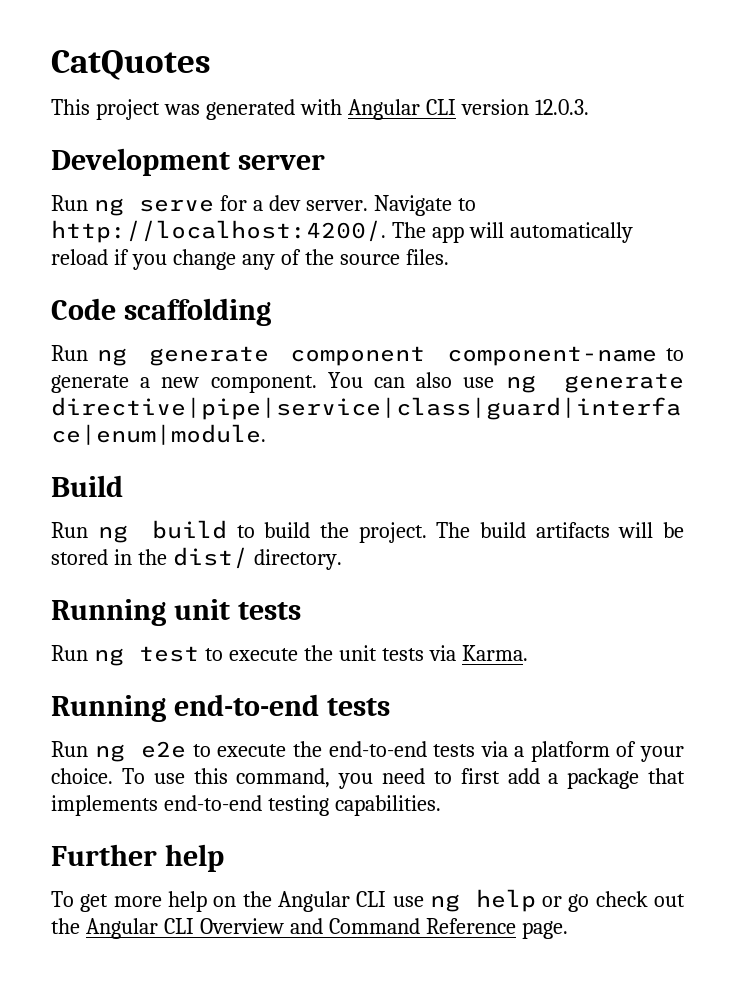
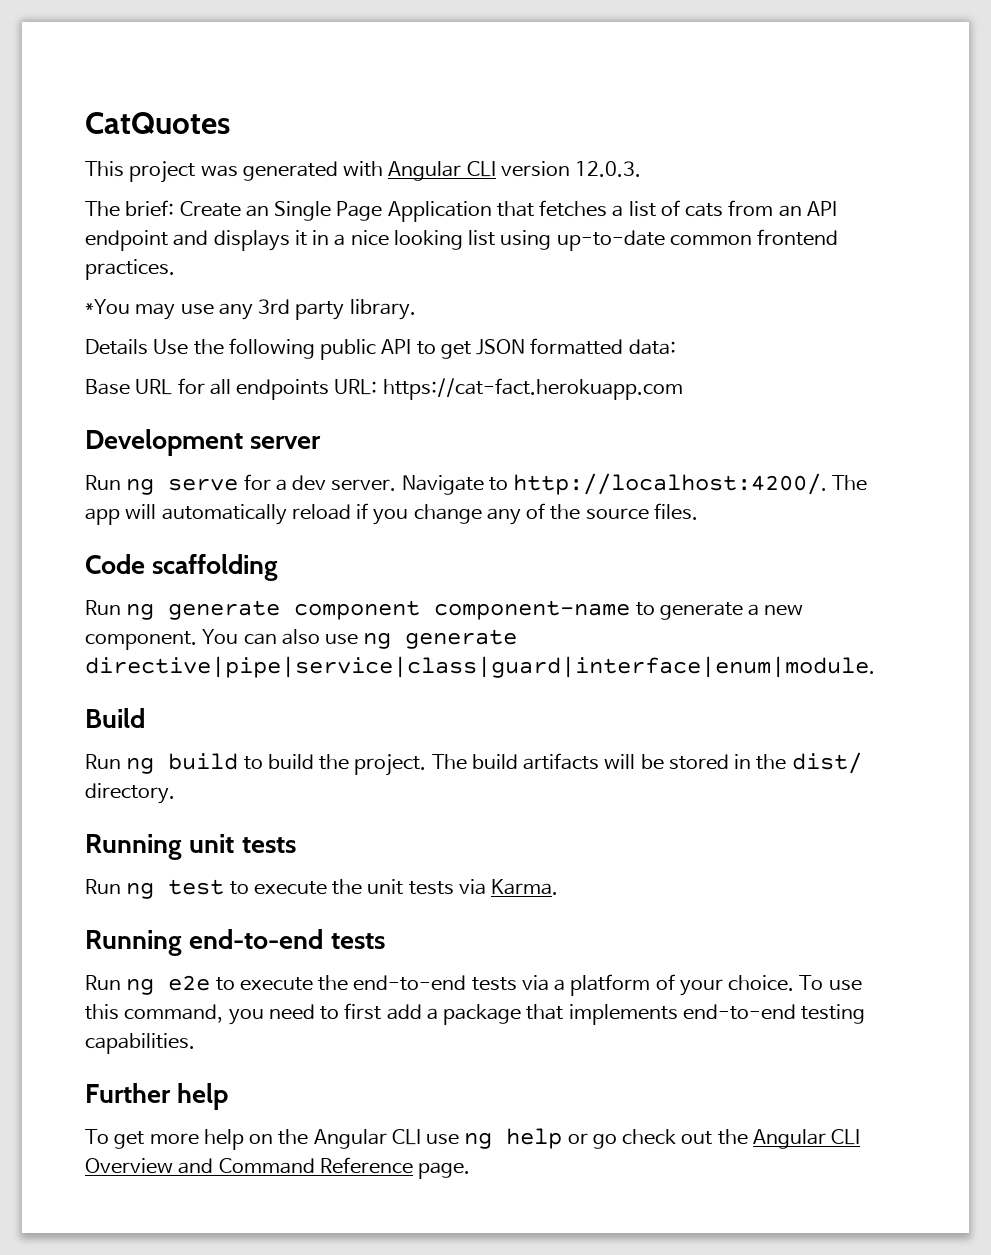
+ The brief: Create an Single Page Application that fetches a list of cats from an API endpoint and displays it in a nice looking list using up-to-date common frontend practices.
+ *You may use any 3rd party library.
+ Details Use the following public API to get JSON formatted data:
+ Base URL for all endpoints URL: https://cat-fact.herokuapp.com

